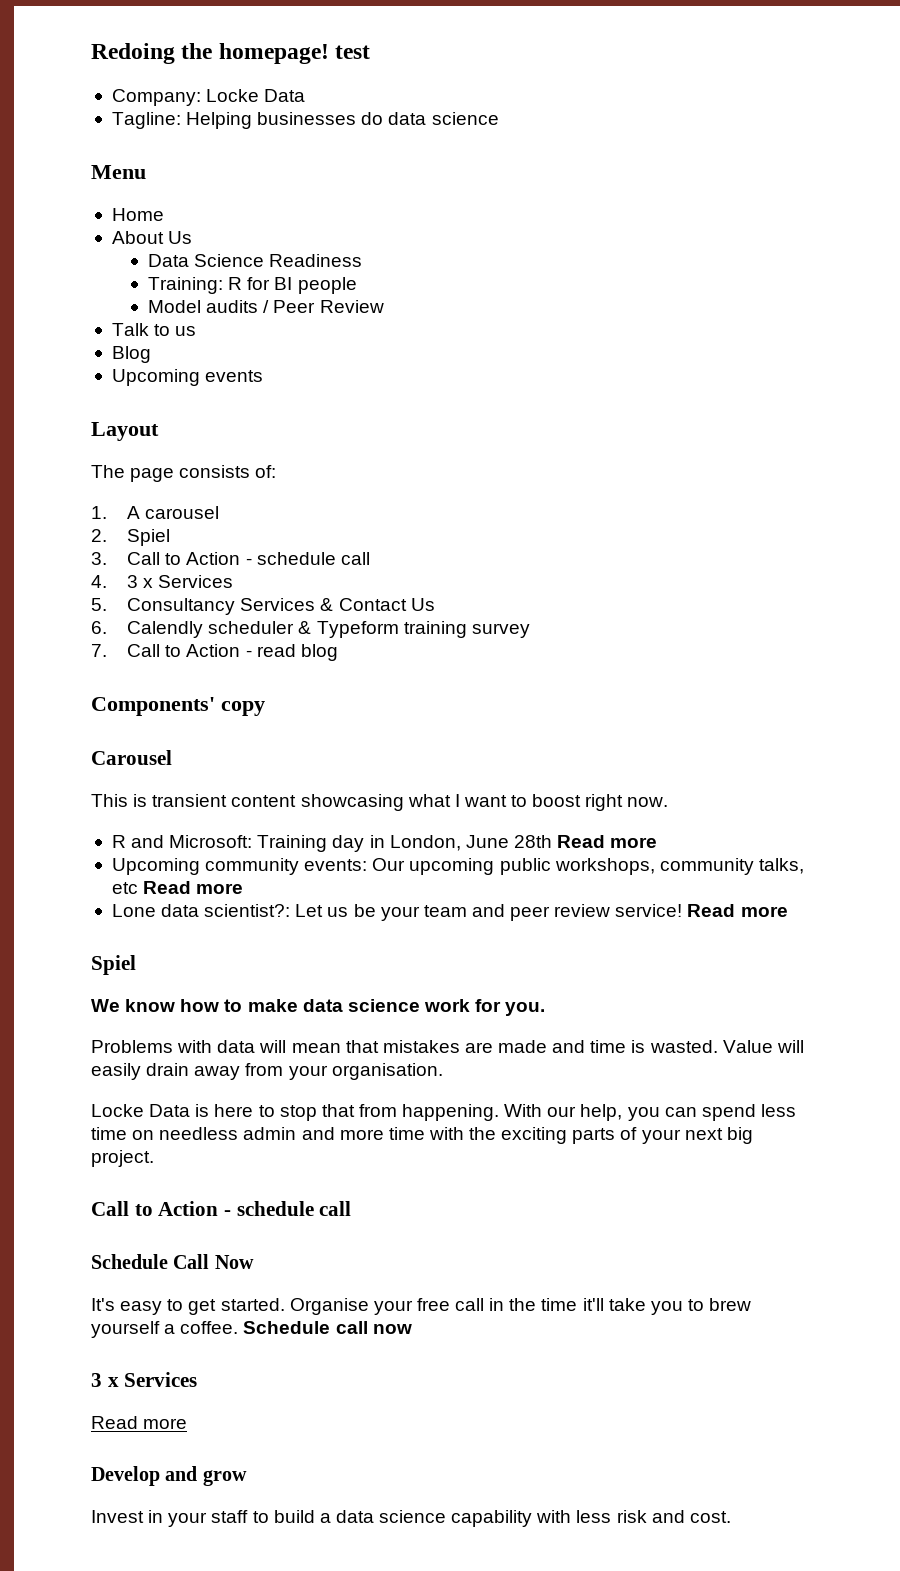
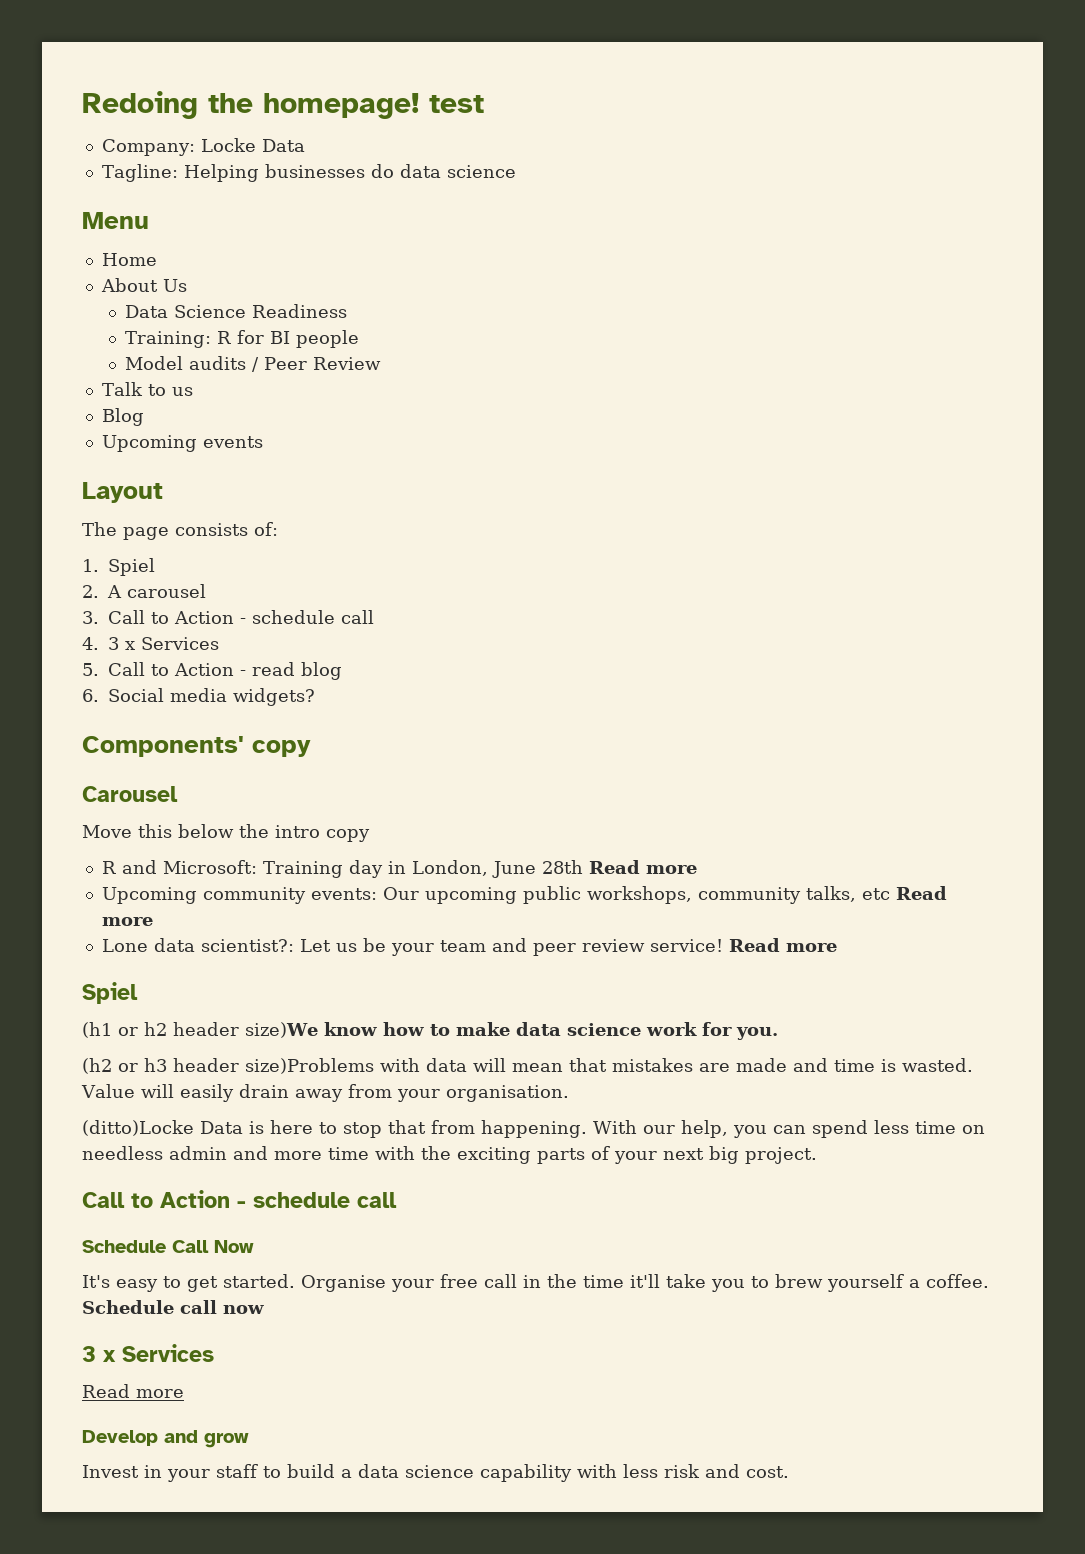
- 1. A carousel
+ 1. Spiel
+ 2. A carousel
- 2. Spiel
- 5. Consultancy Services & Contact Us
- 6. Calendly scheduler & Typeform training survey
- 7. Call to Action - read blog
+ 5. Call to Action - read blog
+ 6. Social media widgets?
- This is transient content showcasing what I want to boost right now.
+ Move this below the intro copy
- We know how to make data science work for you.
+ (h1 or h2 header size)We know how to make data science work for you.
- Problems with data will mean that mistakes are made and time is wasted.
+ (h2 or h3 header size)Problems with data will mean that mistakes are made and time is wasted.
- Locke Data is here to stop that from happening.
+ (ditto)Locke Data is here to stop that from happening.

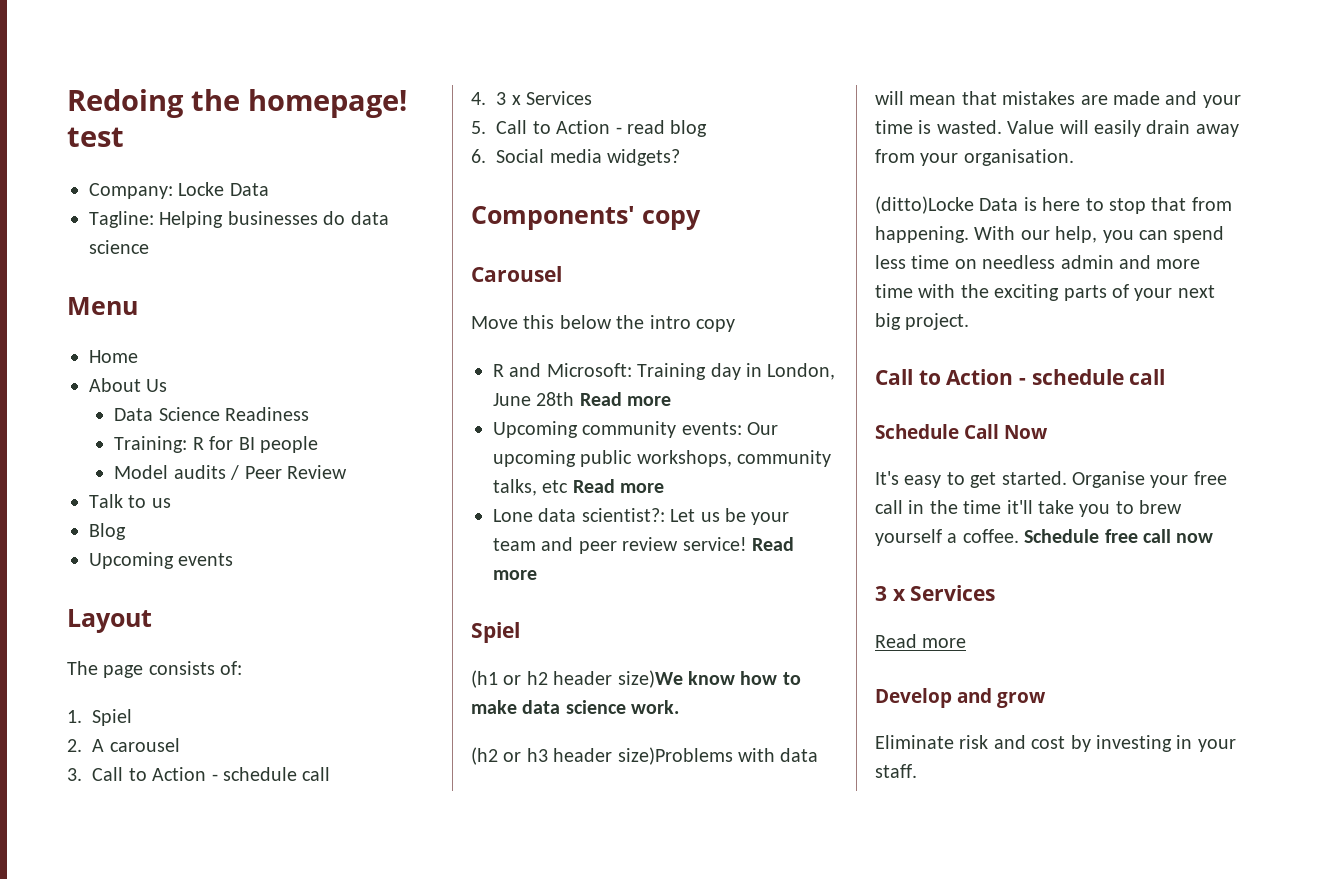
- (h1 or h2 header size)We know how to make data science work for you.
+ (h1 or h2 header size)We know how to make data science work.
- (h2 or h3 header size)Problems with data will mean that mistakes are made and time is wasted.
+ (h2 or h3 header size)Problems with data will mean that mistakes are made and your time is wasted.
- Schedule call now
+ Schedule free call now
- Invest in your staff to build a data science capability with less risk and cost.
+ Eliminate risk and cost by investing in your staff.

